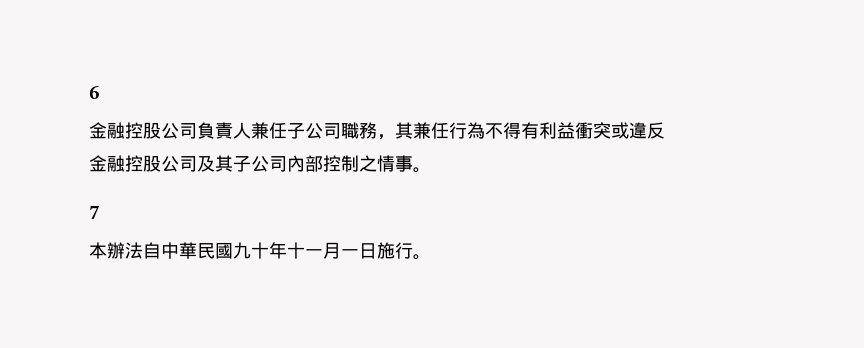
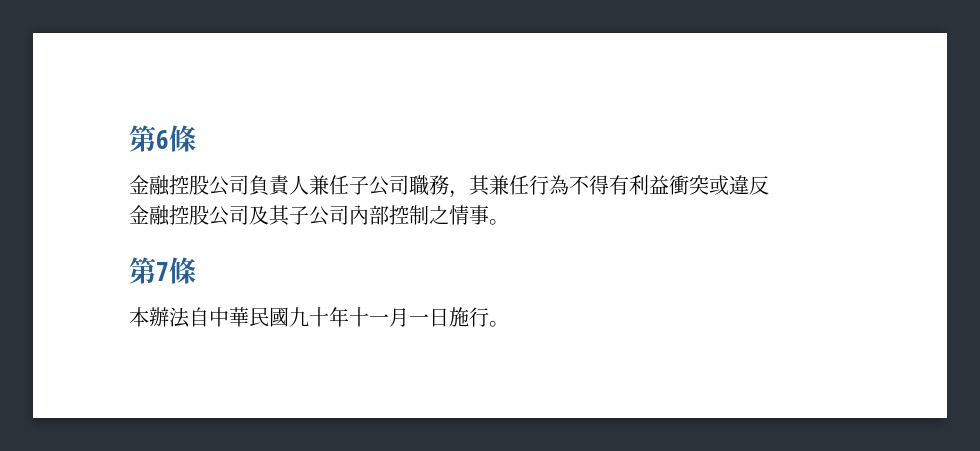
- 6
+ 第6條
- 7
+ 第7條

